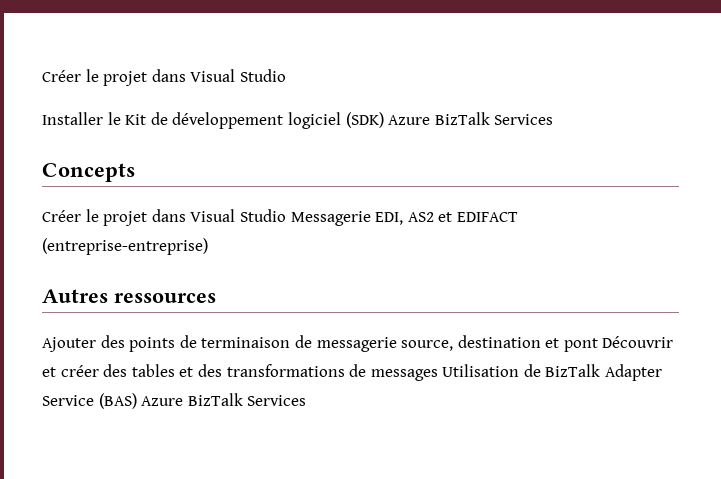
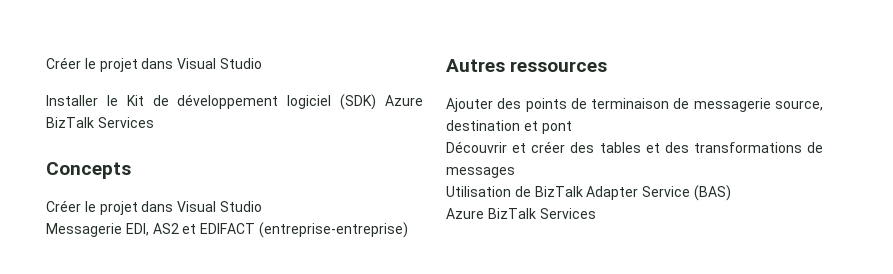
  Concepts
- Créer le projet dans Visual Studio Messagerie EDI, AS2 et EDIFACT (entreprise-entreprise)
+ Créer le projet dans Visual Studio
+ Messagerie EDI, AS2 et EDIFACT (entreprise-entreprise)
- Ajouter des points de terminaison de messagerie source, destination et pont Découvrir et créer des tables et des transformations de messages Utilisation de BizTalk Adapter Service (BAS) Azure BizTalk Services
+ Ajouter des points de terminaison de messagerie source, destination et pont
+ Découvrir et créer des tables et des transformations de messages
+ Utilisation de BizTalk Adapter Service (BAS)
+ Azure BizTalk Services

